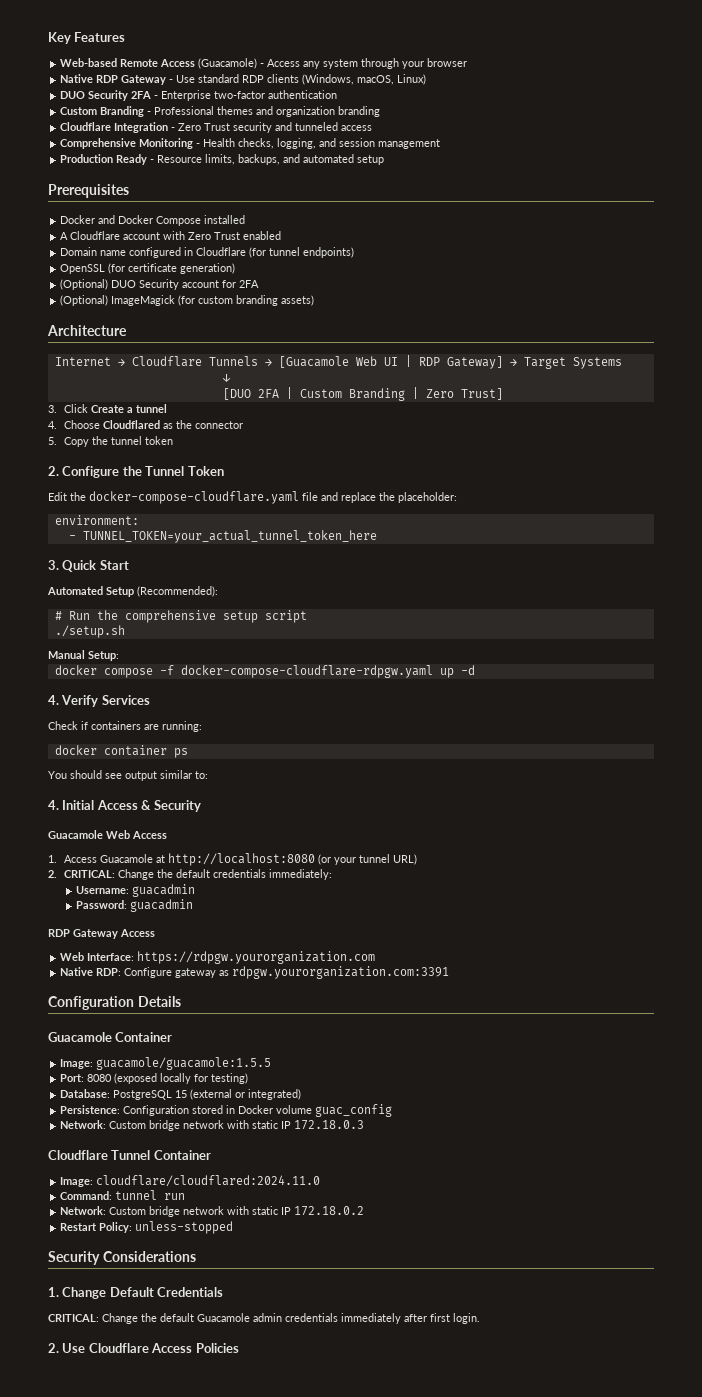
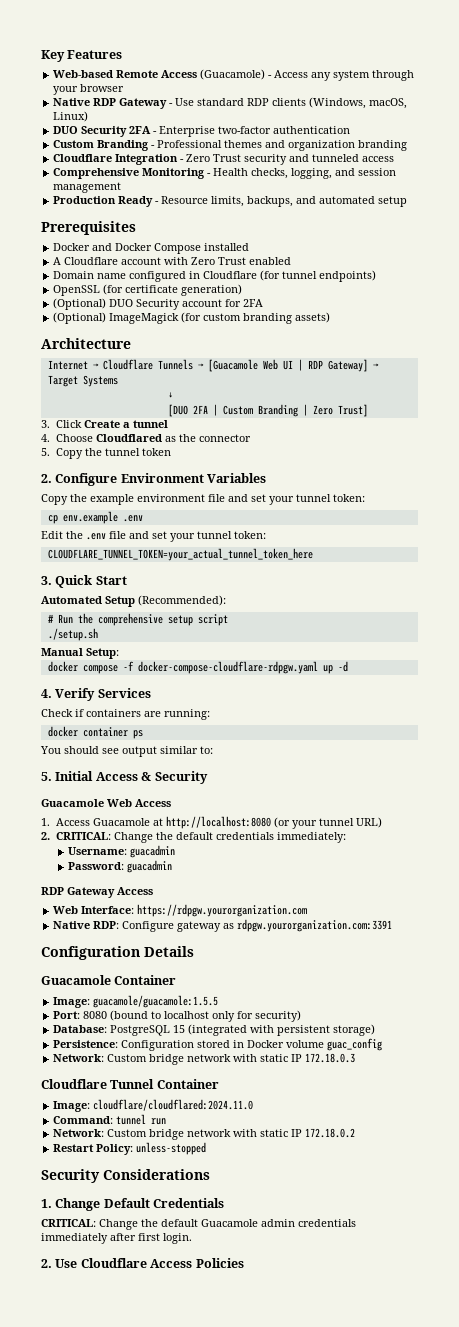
- 2. Configure the Tunnel Token
+ 2. Configure Environment Variables
+ Copy the example environment file and set your tunnel token:
+ cp env.example .env
- Edit the docker-compose-cloudflare.yaml file and replace the placeholder:
- environment:
- - TUNNEL_TOKEN=your_actual_tunnel_token_here
+ Edit the .env file and set your tunnel token:
+ CLOUDFLARE_TUNNEL_TOKEN=your_actual_tunnel_token_here
- 4. Initial Access & Security
+ 5. Initial Access & Security
- Port: 8080 (exposed locally for testing)
+ Port: 8080 (bound to localhost only for security)
- Database: PostgreSQL 15 (external or integrated)
+ Database: PostgreSQL 15 (integrated with persistent storage)

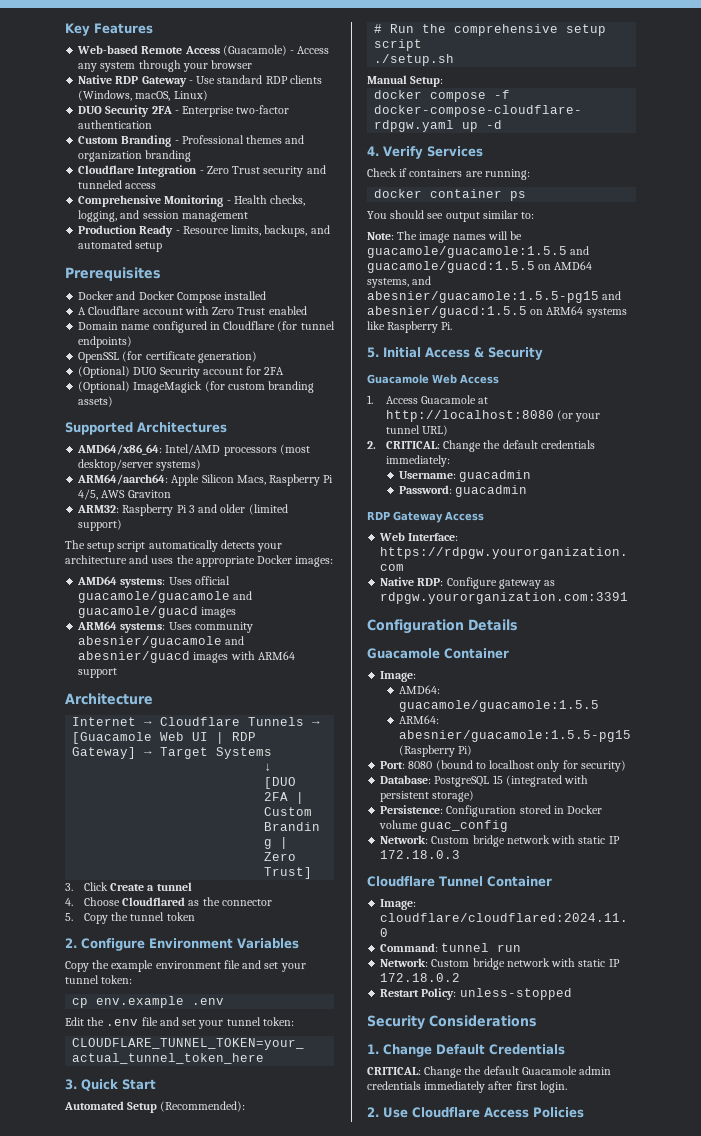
+ Supported Architectures
+ AMD64/x86_64: Intel/AMD processors (most desktop/server systems)
+ ARM64/aarch64: Apple Silicon Macs, Raspberry Pi 4/5, AWS Graviton
+ ARM32: Raspberry Pi 3 and older (limited support)
+ The setup script automatically detects your architecture and uses the appropriate Docker images:
+ AMD64 systems: Uses official guacamole/guacamole and guacamole/guacd images
+ ARM64 systems: Uses community abesnier/guacamole and abesnier/guacd images with ARM64 support
+ Note: The image names will be guacamole/guacamole:1.5.5 and guacamole/guacd:1.5.5 on AMD64 systems, and abesnier/guacamole:1.5.5-pg15 and abesnier/guacd:1.5.5 on ARM64 systems like Raspberry Pi.
  Guacamole Container
- Image: guacamole/guacamole:1.5.5
+ Image:
+ AMD64: guacamole/guacamole:1.5.5
+ ARM64: abesnier/guacamole:1.5.5-pg15 (Raspberry Pi)

